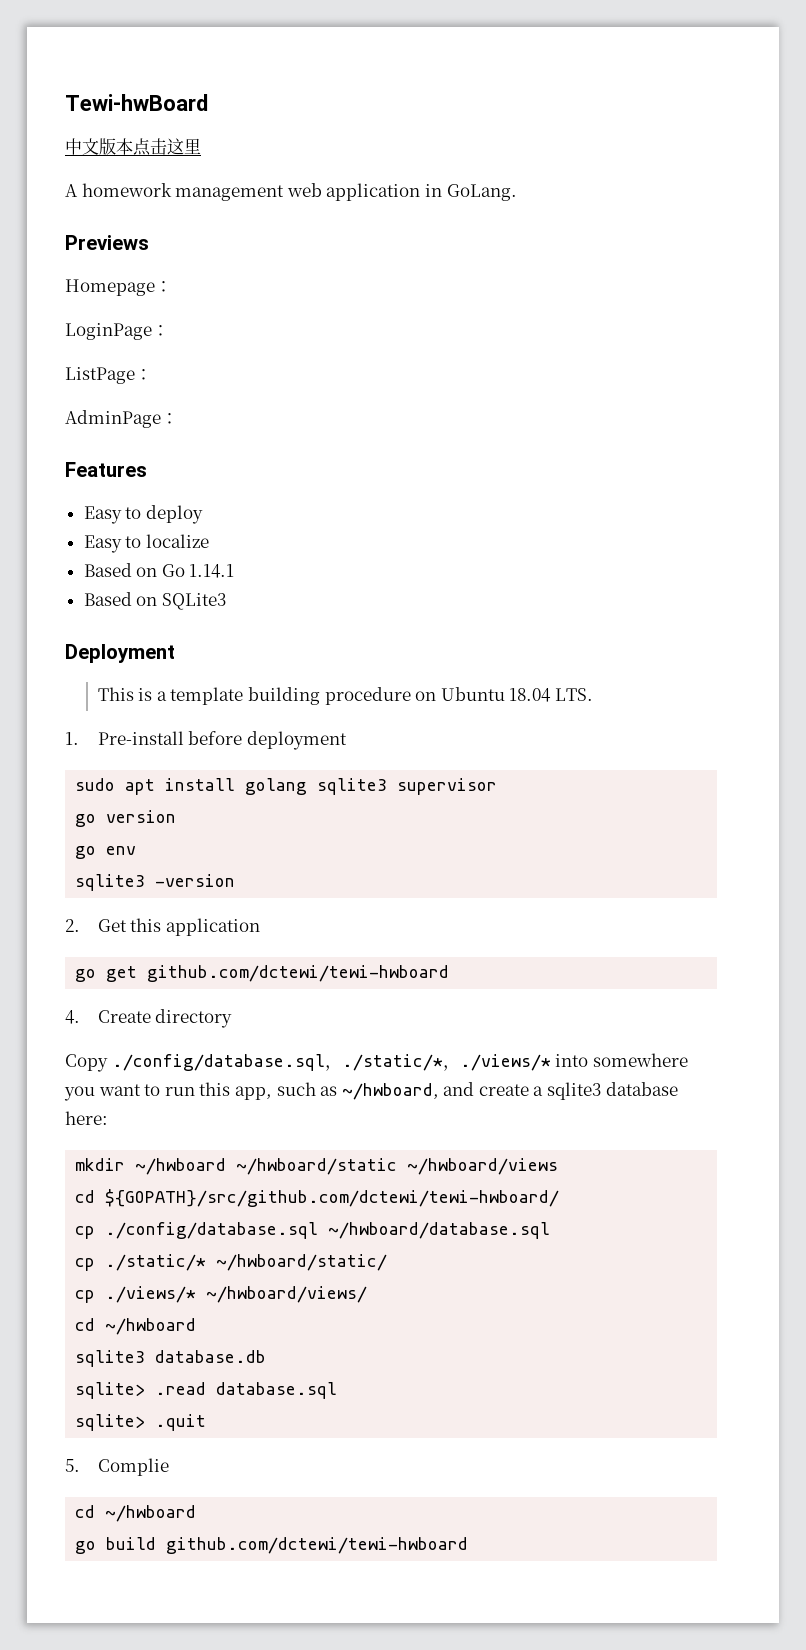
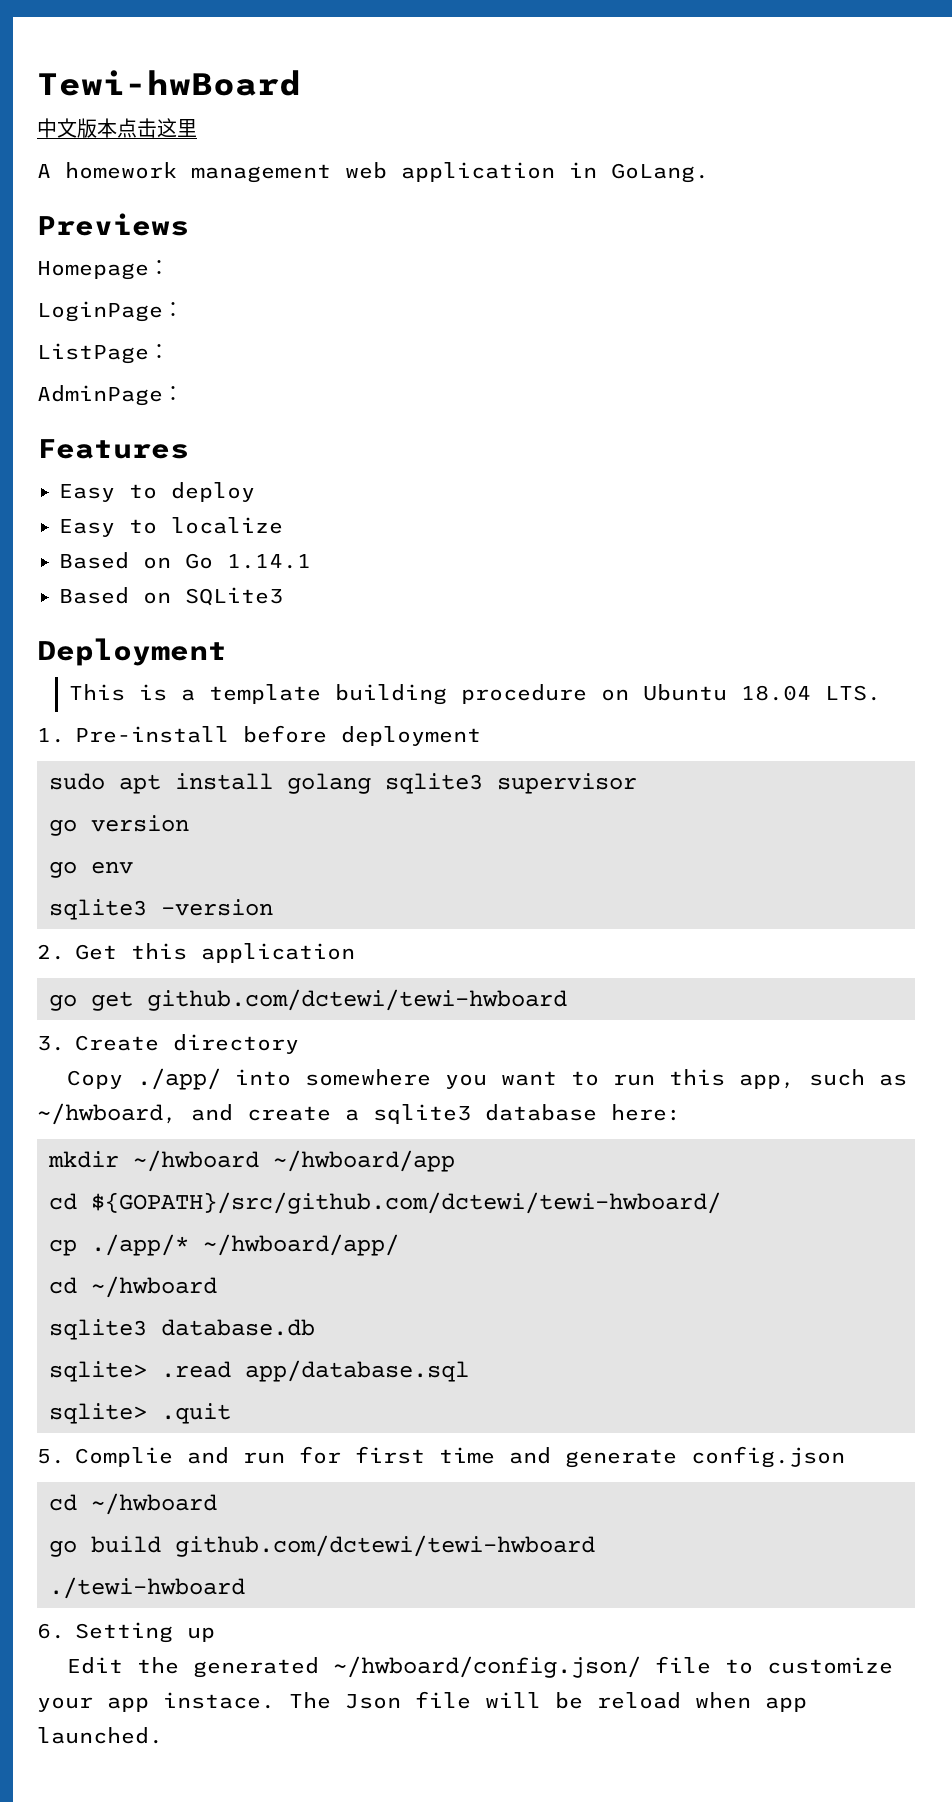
- 4. Create directory
+ 3. Create directory
- Copy ./config/database.sql，./static/*，./views/* into somewhere you want to run this app, such as ~/hwboard, and create a sqlite3 database here:
+ Copy ./app/ into somewhere you want to run this app, such as ~/hwboard, and create a sqlite3 database here:
- mkdir ~/hwboard ~/hwboard/static ~/hwboard/views
+ mkdir ~/hwboard ~/hwboard/app
- cp ./config/database.sql ~/hwboard/database.sql
- cp ./static/* ~/hwboard/static/
- cp ./views/* ~/hwboard/views/
+ cp ./app/* ~/hwboard/app/
- sqlite> .read database.sql
+ sqlite> .read app/database.sql
- 5. Complie
+ 5. Complie and run for first time and generate config.json
+ ./tewi-hwboard
+ 6. Setting up
+ Edit the generated ~/hwboard/config.json/ file to customize your app instace. The Json file will be reload when app launched.

